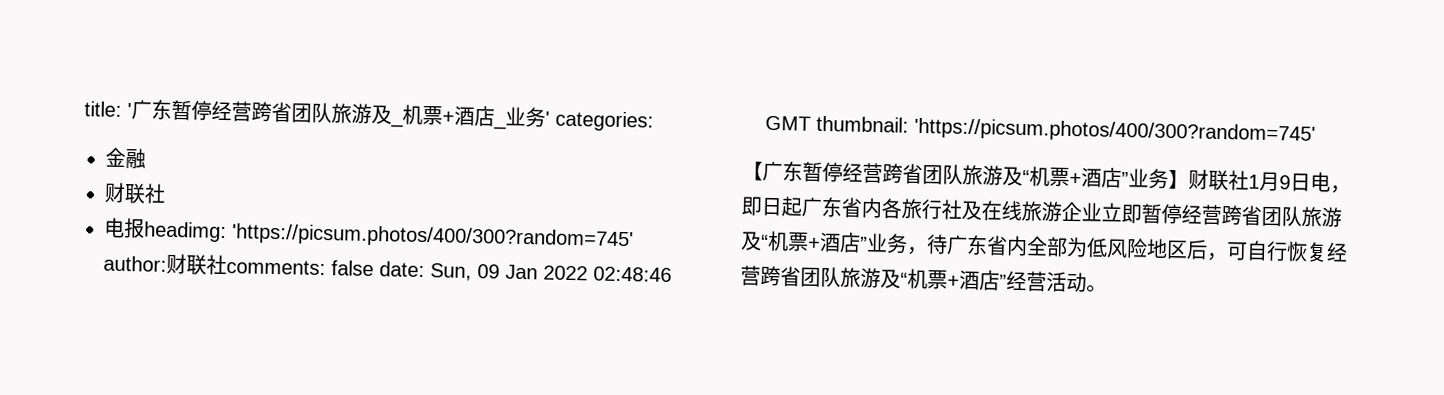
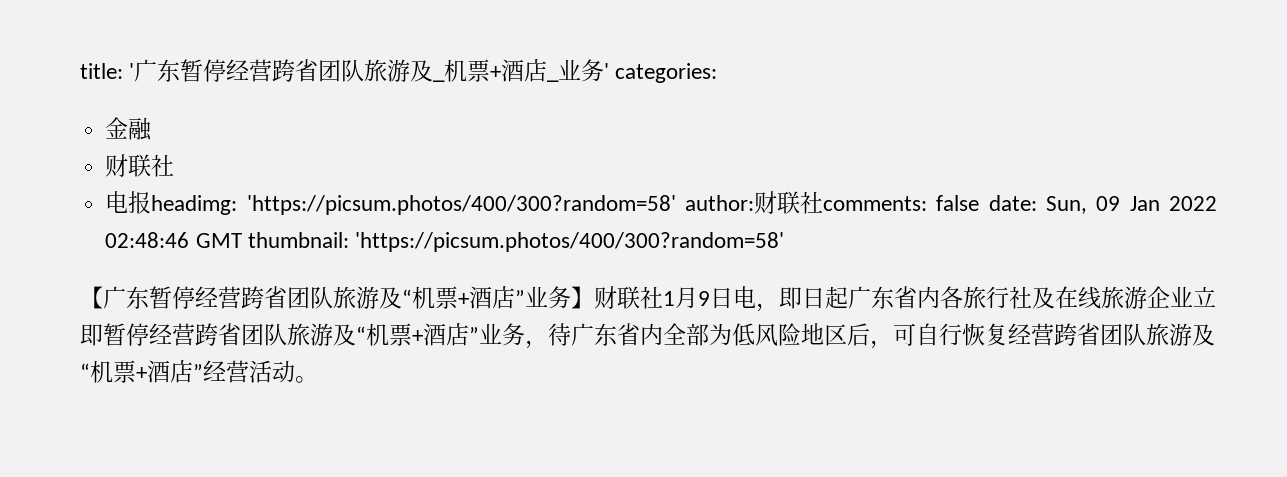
- 电报headimg: 'https://picsum.photos/400/300?random=745' author:财联社comments: false date: Sun, 09 Jan 2022 02:48:46 GMT thumbnail: 'https://picsum.photos/400/300?random=745'
+ 电报headimg: 'https://picsum.photos/400/300?random=58' author:财联社comments: false date: Sun, 09 Jan 2022 02:48:46 GMT thumbnail: 'https://picsum.photos/400/300?random=58'

